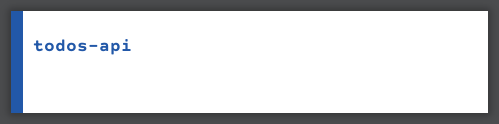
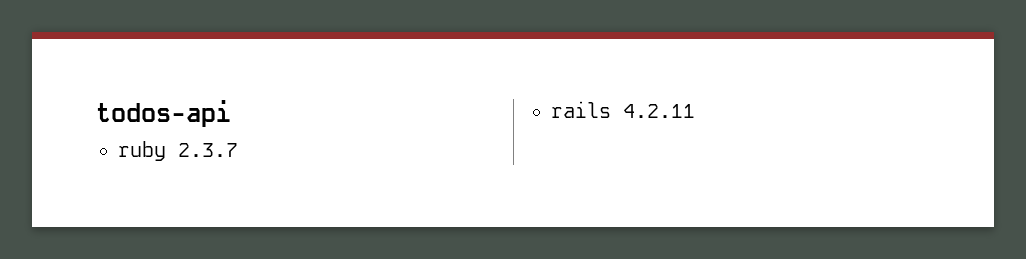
+ ruby 2.3.7
+ rails 4.2.11

